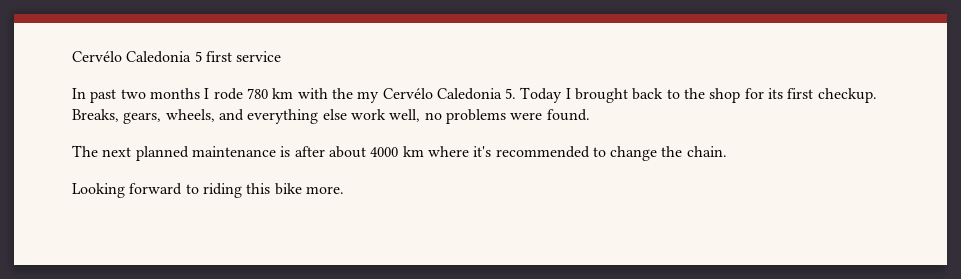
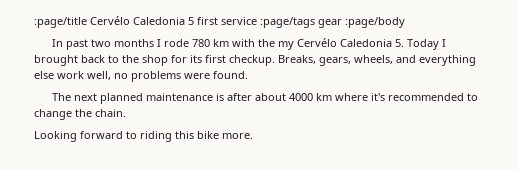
- Cervélo Caledonia 5 first service
+ :page/title Cervélo Caledonia 5 first service :page/tags gear :page/body

